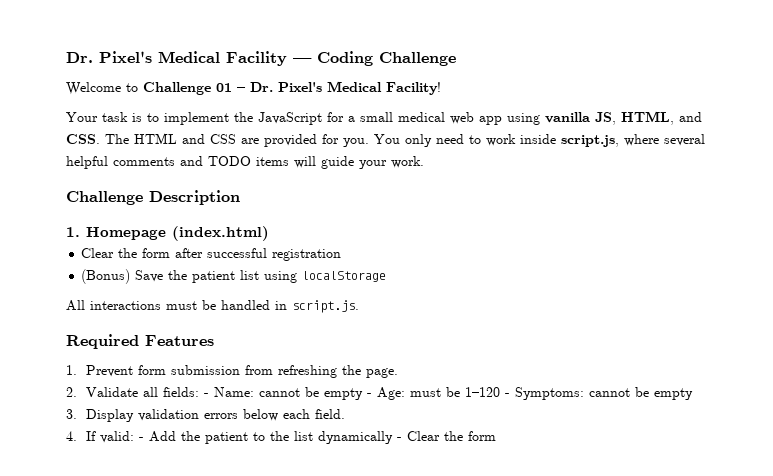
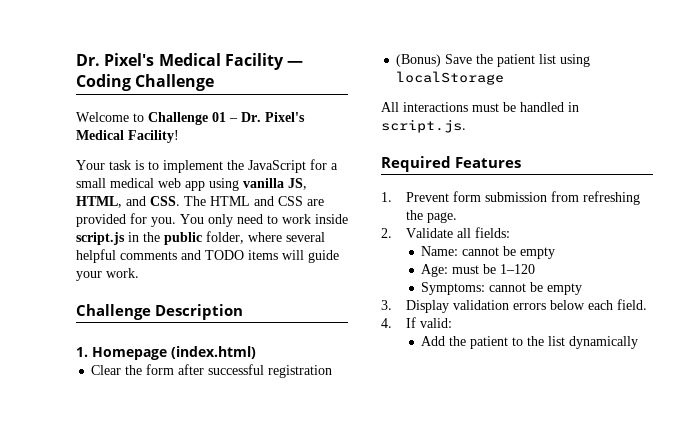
- You only need to work inside script.js, where several helpful comments and TODO items will guide your work.
+ You only need to work inside script.js in the public folder, where several helpful comments and TODO items will guide your work.
- 2. Validate all fields: - Name: cannot be empty - Age: must be 1–120 - Symptoms: cannot be empty
+ 2. Validate all fields:
+ Name: cannot be empty
+ Age: must be 1–120
+ Symptoms: cannot be empty
- 4. If valid: - Add the patient to the list dynamically - Clear the form
+ 4. If valid:
+ Add the patient to the list dynamically

